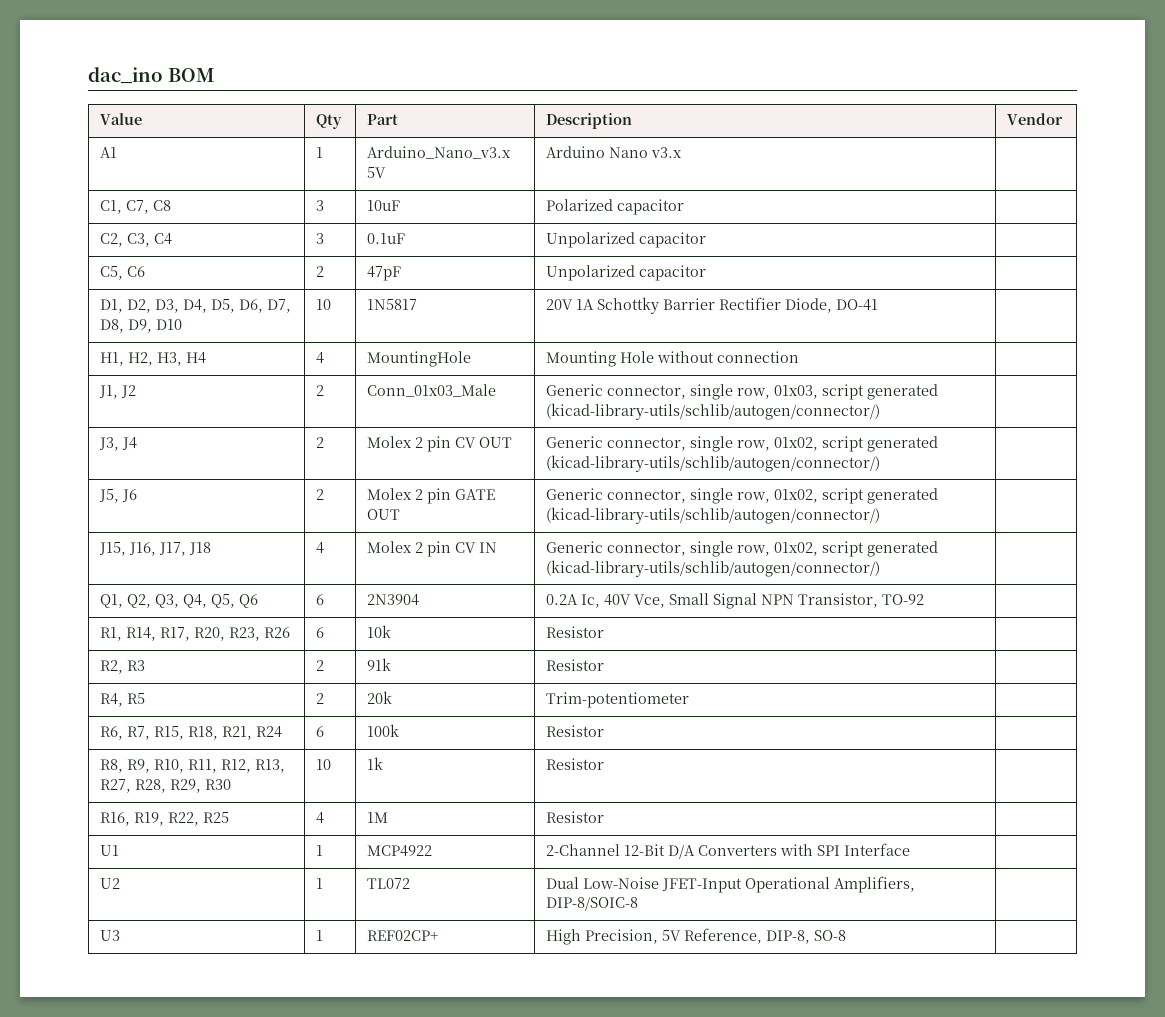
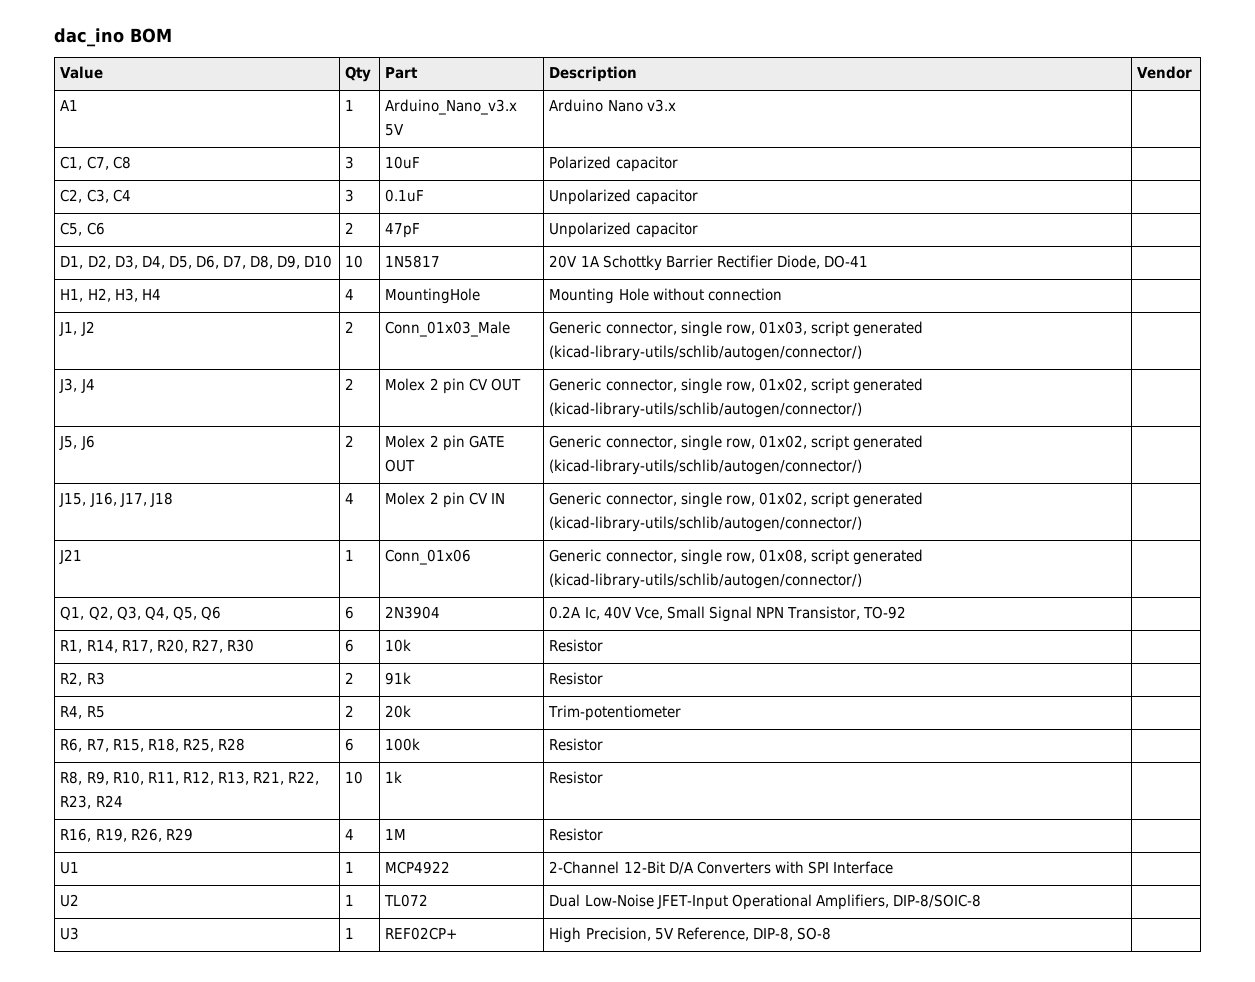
+ J21 | 1 | Conn_01x06 | Generic connector, single row, 01x08, script generated (kicad-library-utils/schlib/autogen/connector/) |
- R1, R14, R17, R20, R23, R26 | 6 | 10k | Resistor |
+ R1, R14, R17, R20, R27, R30 | 6 | 10k | Resistor |
- R6, R7, R15, R18, R21, R24 | 6 | 100k | Resistor |
+ R6, R7, R15, R18, R25, R28 | 6 | 100k | Resistor |
- R8, R9, R10, R11, R12, R13, R27, R28, R29, R30 | 10 | 1k | Resistor |
+ R8, R9, R10, R11, R12, R13, R21, R22, R23, R24 | 10 | 1k | Resistor |
- R16, R19, R22, R25 | 4 | 1M | Resistor |
+ R16, R19, R26, R29 | 4 | 1M | Resistor |

